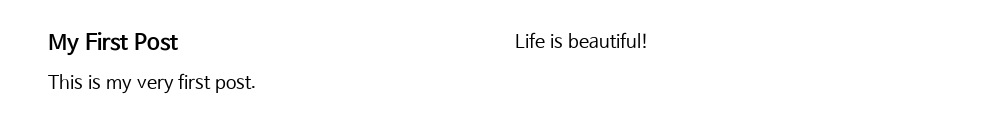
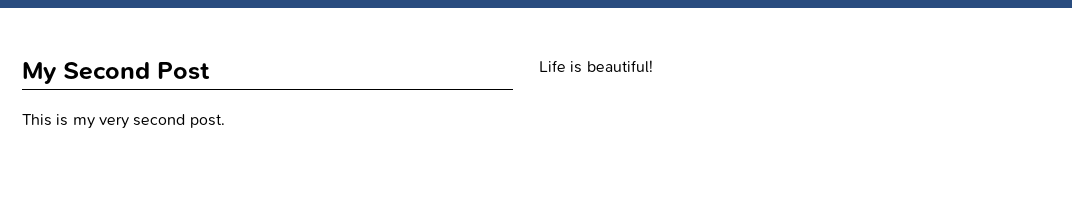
- My First Post
+ My Second Post
- This is my very first post.
+ This is my very second post.

